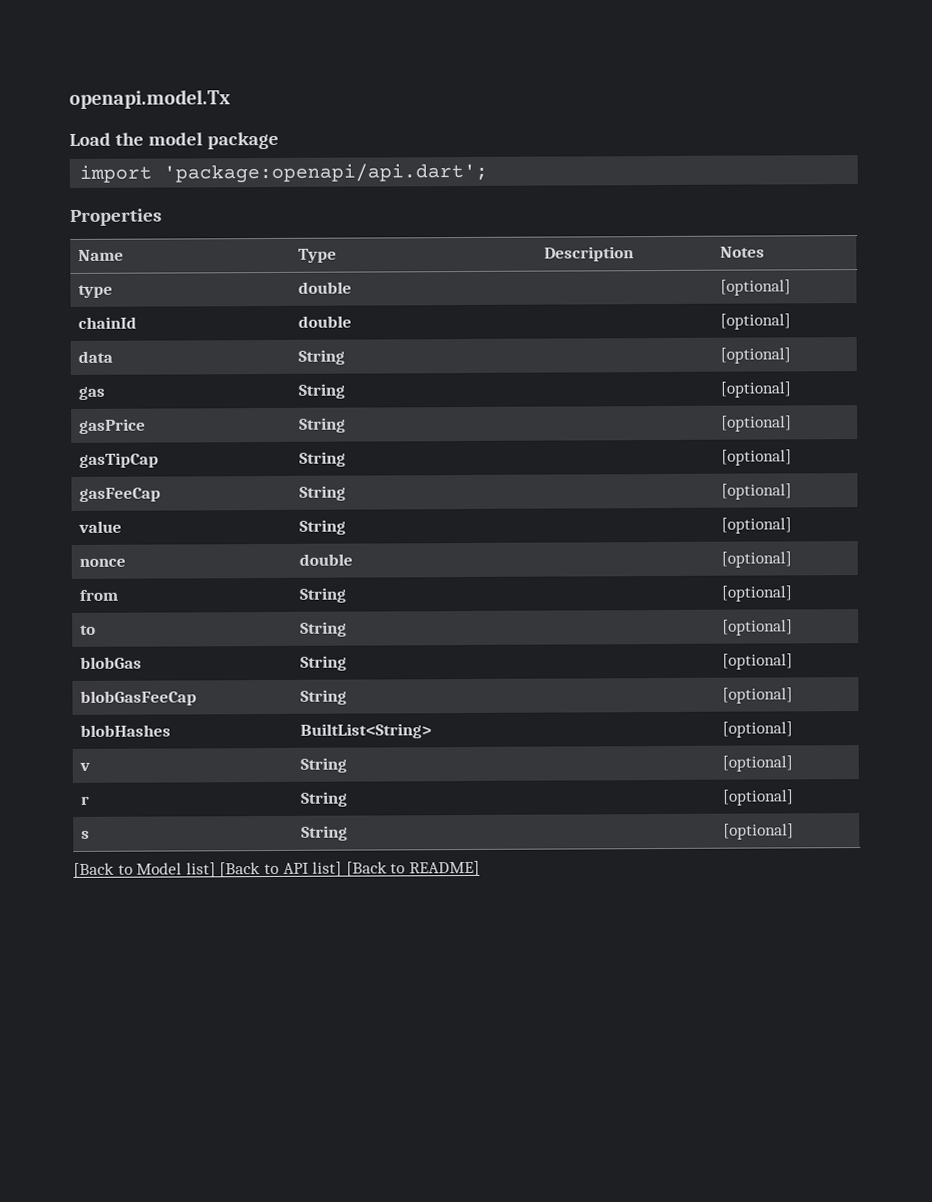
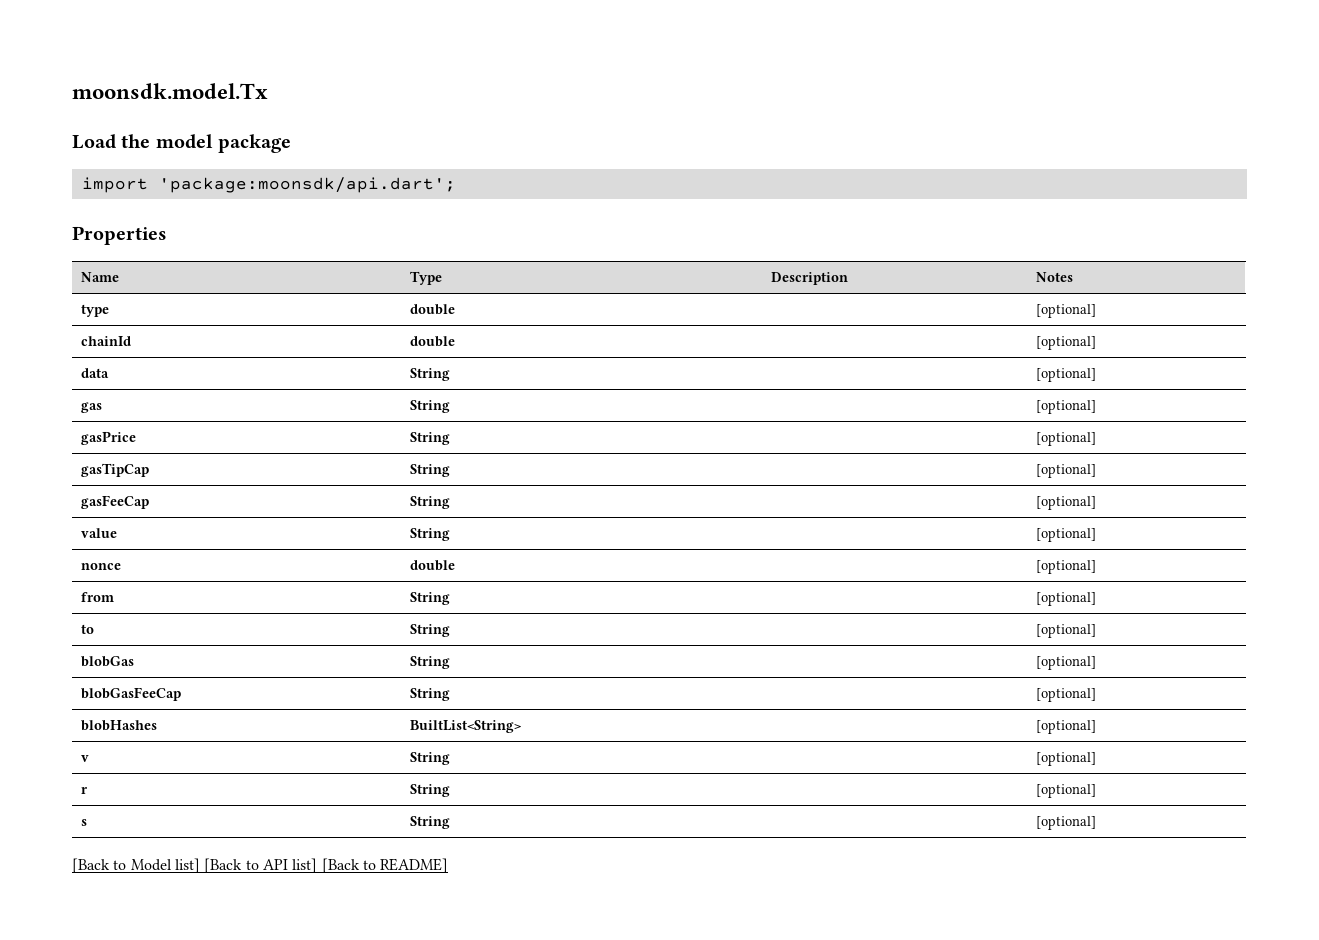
- openapi.model.Tx
+ moonsdk.model.Tx
- import 'package:openapi/api.dart';
+ import 'package:moonsdk/api.dart';

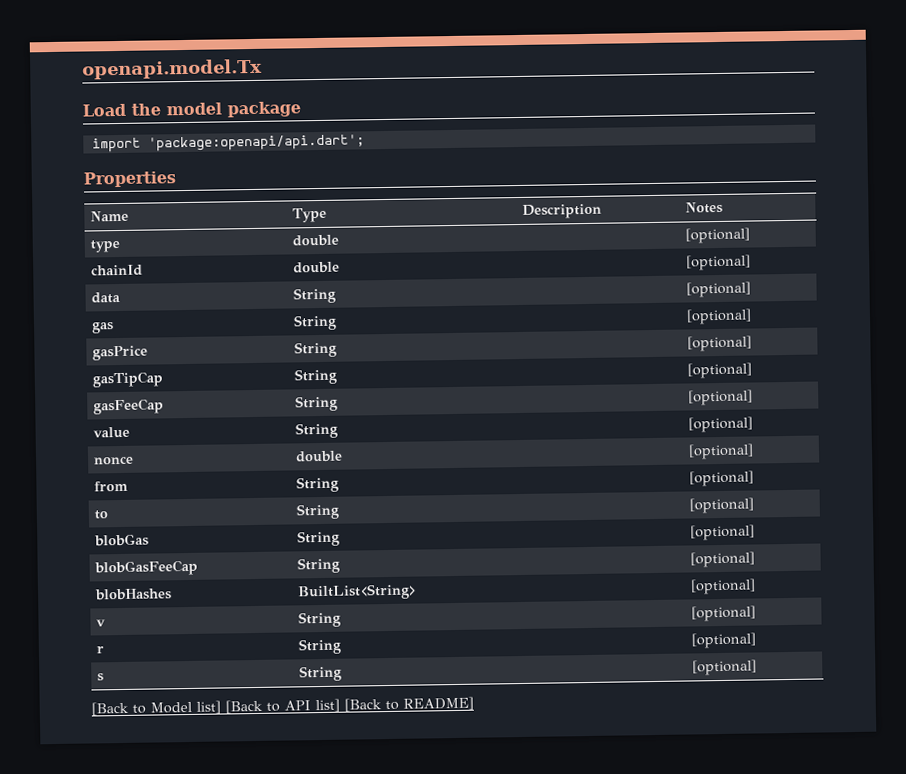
- moonsdk.model.Tx
+ openapi.model.Tx
- import 'package:moonsdk/api.dart';
+ import 'package:openapi/api.dart';

